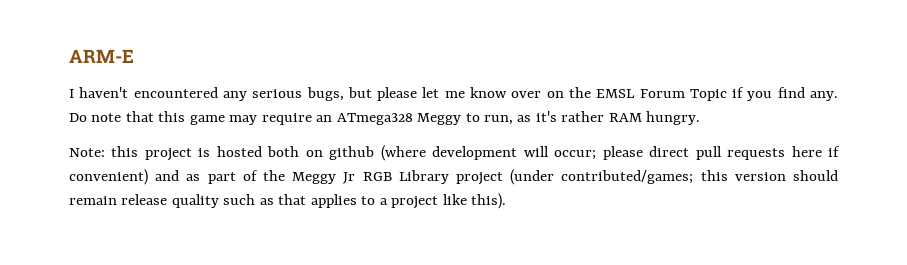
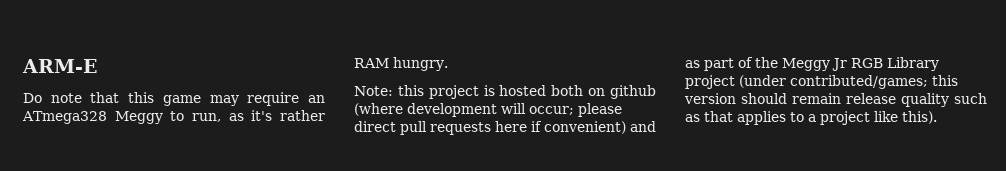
- I haven't encountered any serious bugs, but please let me know over on the EMSL Forum Topic if you find any.

